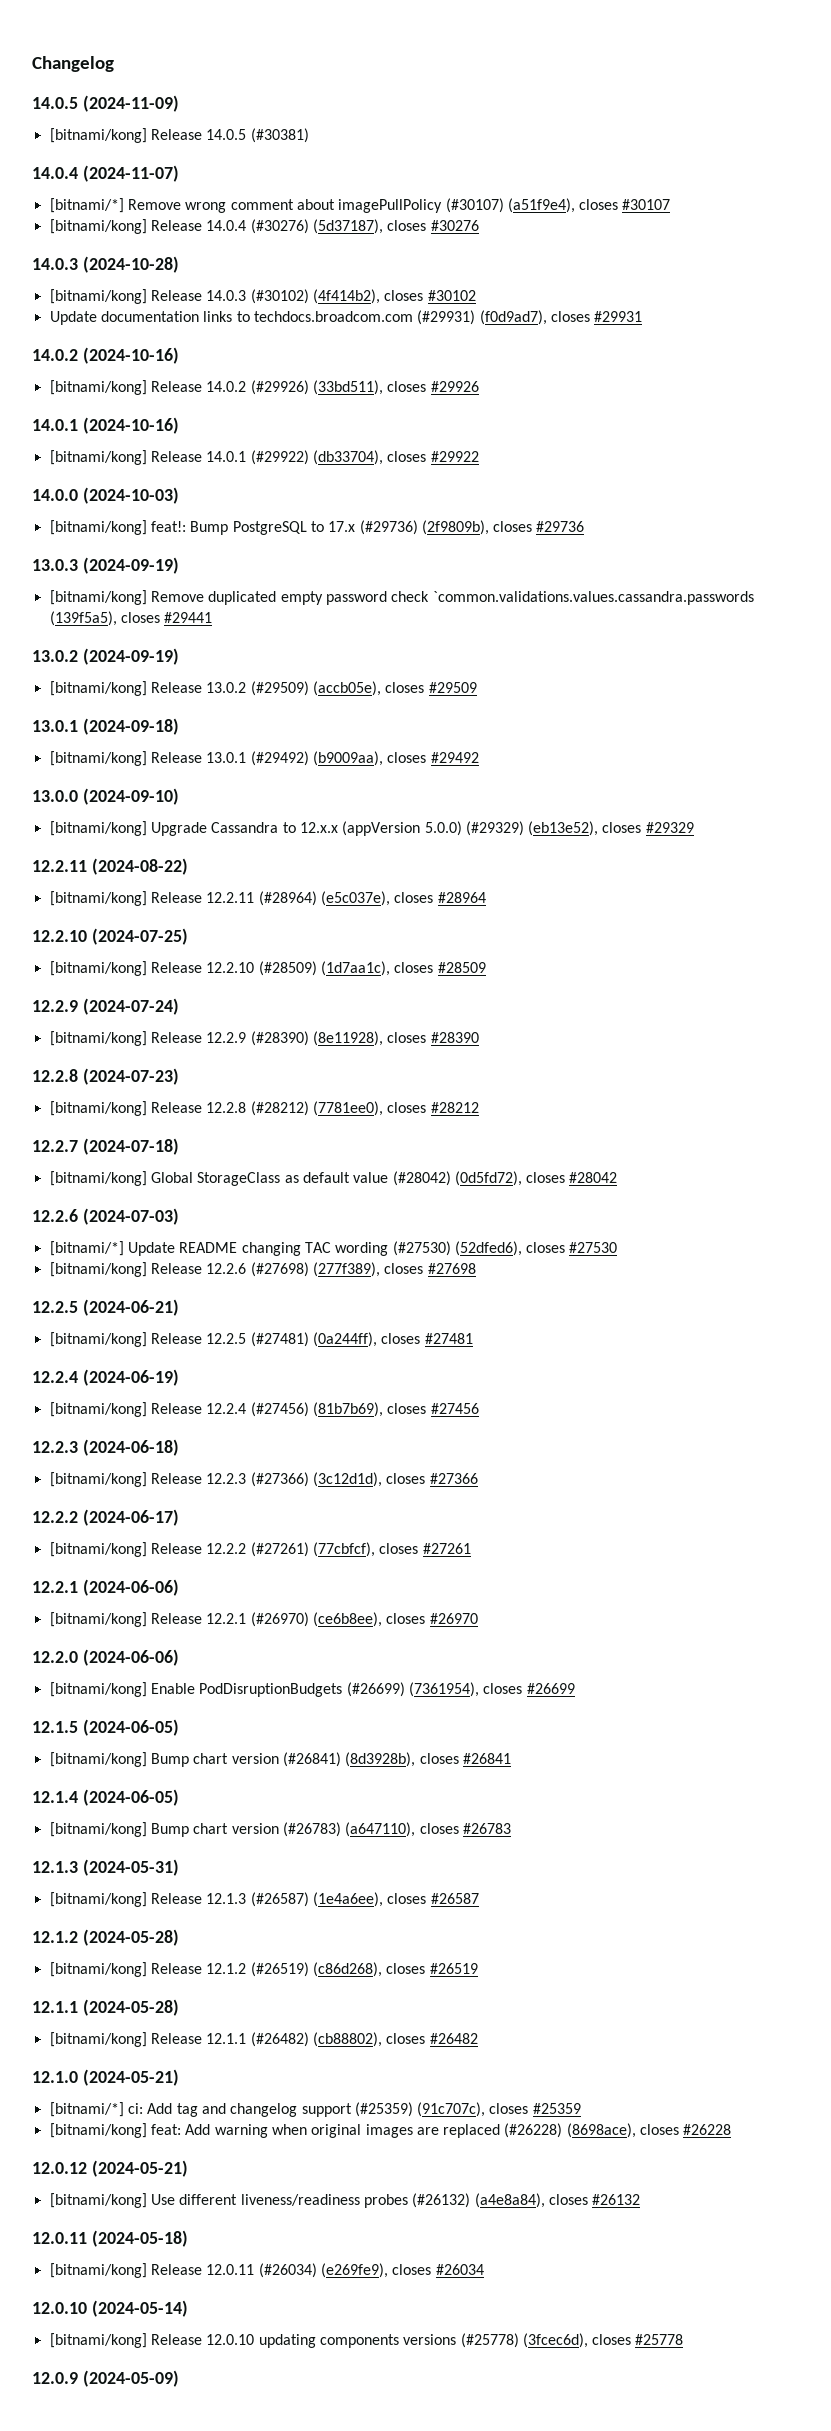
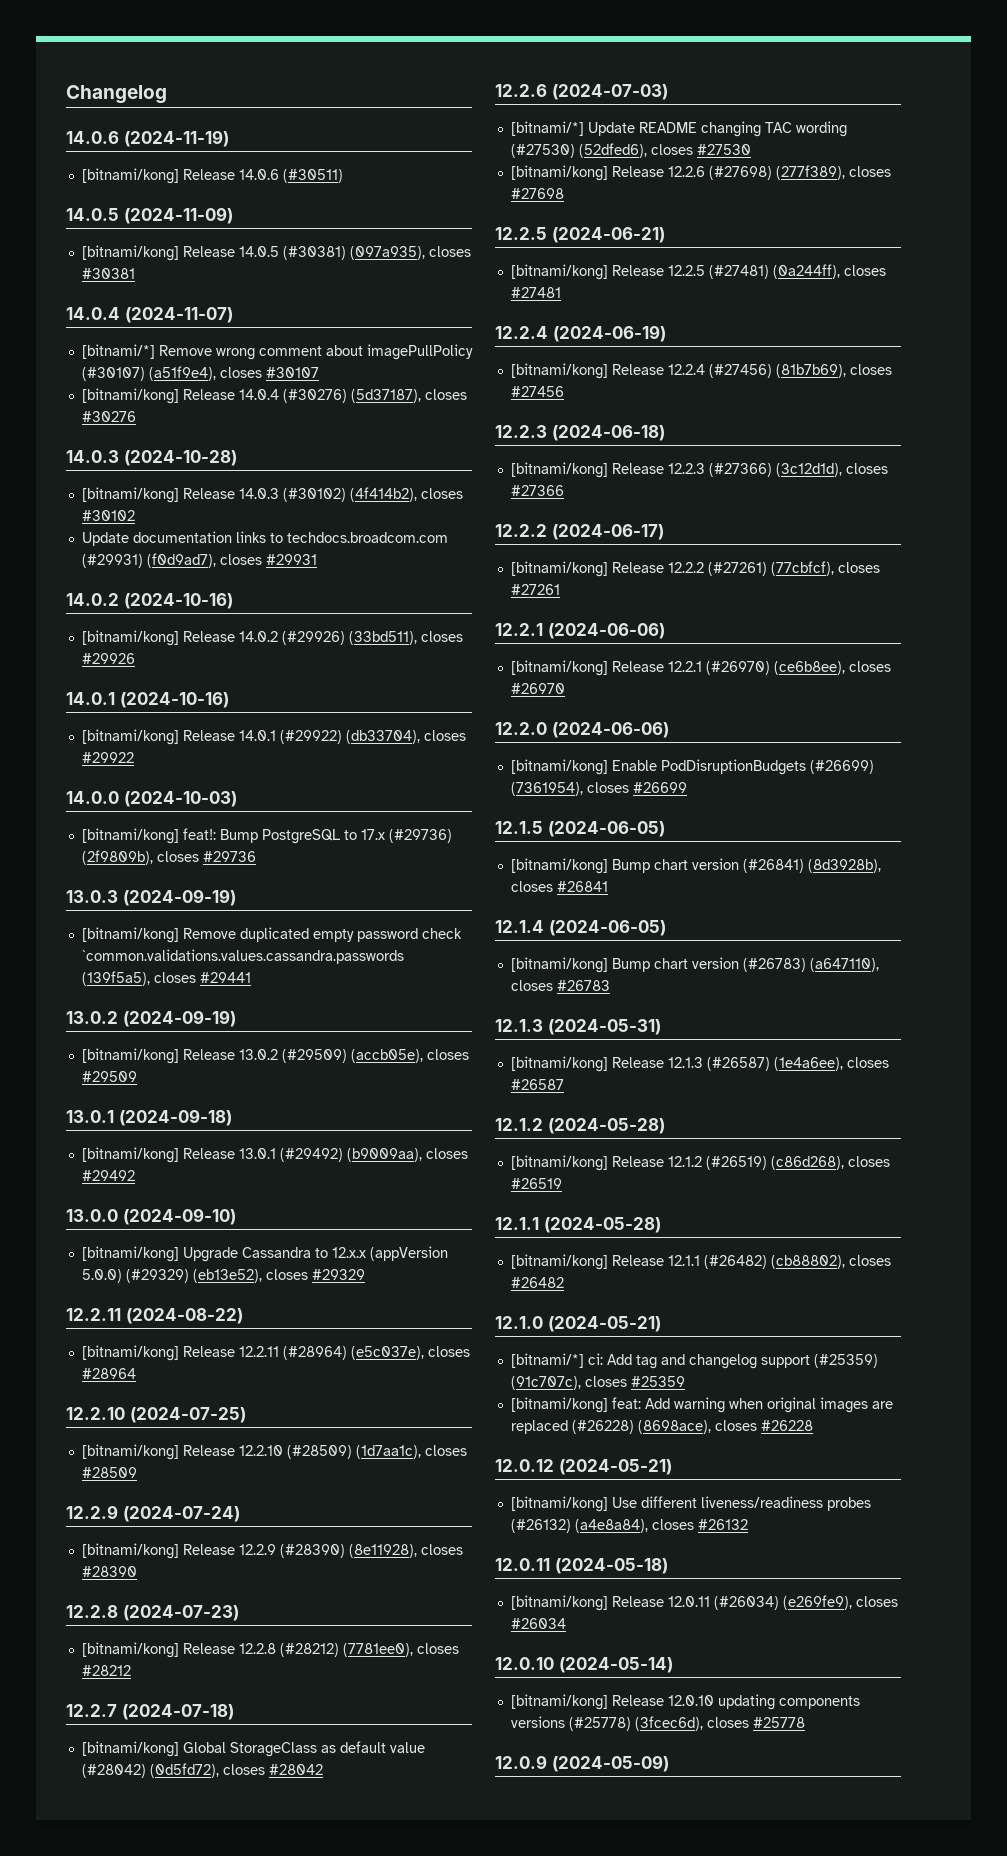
+ 14.0.6 (2024-11-19)
+ [bitnami/kong] Release 14.0.6 (#30511)
- [bitnami/kong] Release 14.0.5 (#30381)
+ [bitnami/kong] Release 14.0.5 (#30381) (097a935), closes #30381

